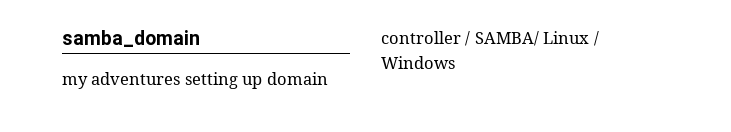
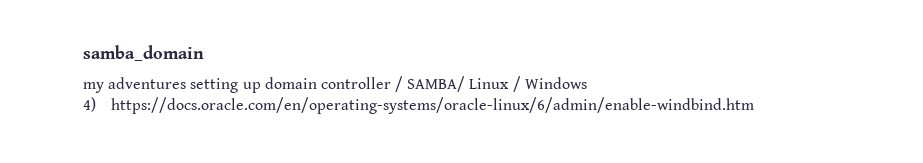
+ 4) https://docs.oracle.com/en/operating-systems/oracle-linux/6/admin/enable-windbind.htm

